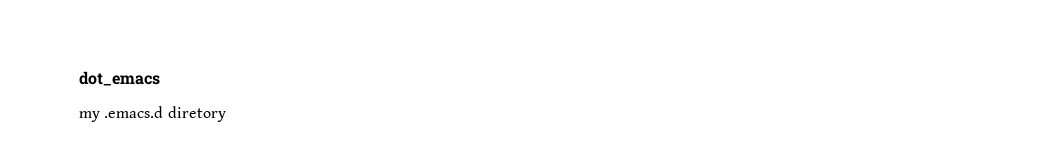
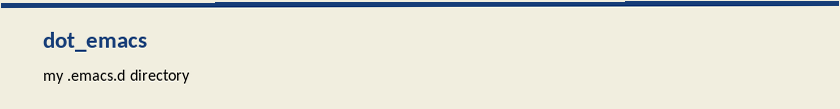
- my .emacs.d diretory
+ my .emacs.d directory

